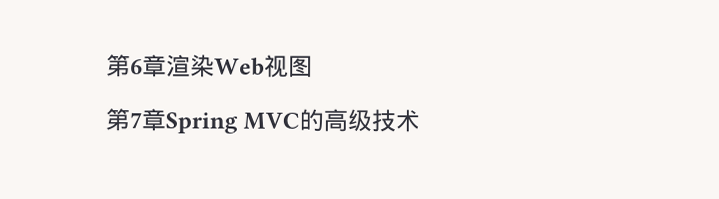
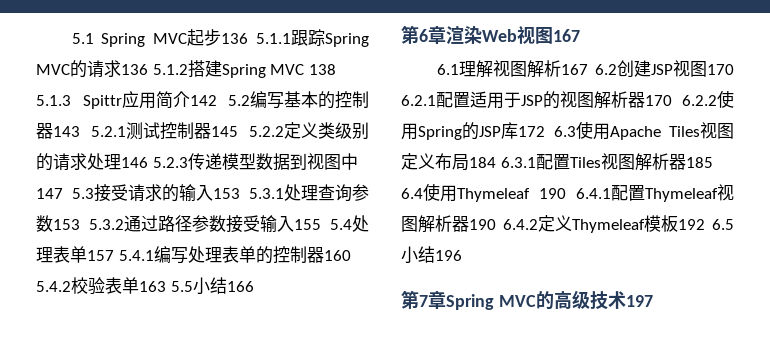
+ 5.1 Spring MVC起步136 5.1.1跟踪Spring MVC的请求136 5.1.2搭建Spring MVC 138 5.1.3 Spittr应用简介142 5.2编写基本的控制器143 5.2.1测试控制器145 5.2.2定义类级别的请求处理146 5.2.3传递模型数据到视图中147 5.3接受请求的输入153 5.3.1处理查询参数153 5.3.2通过路径参数接受输入155 5.4处理表单157 5.4.1编写处理表单的控制器160 5.4.2校验表单163 5.5小结166
- 第6章渲染Web视图
+ 第6章渲染Web视图167
+ 6.1理解视图解析167 6.2创建JSP视图170 6.2.1配置适用于JSP的视图解析器170 6.2.2使用Spring的JSP库172 6.3使用Apache Tiles视图定义布局184 6.3.1配置Tiles视图解析器185 6.4使用Thymeleaf 190 6.4.1配置Thymeleaf视图解析器190 6.4.2定义Thymeleaf模板192 6.5小结196
- 第7章Spring MVC的高级技术
+ 第7章Spring MVC的高级技术197

